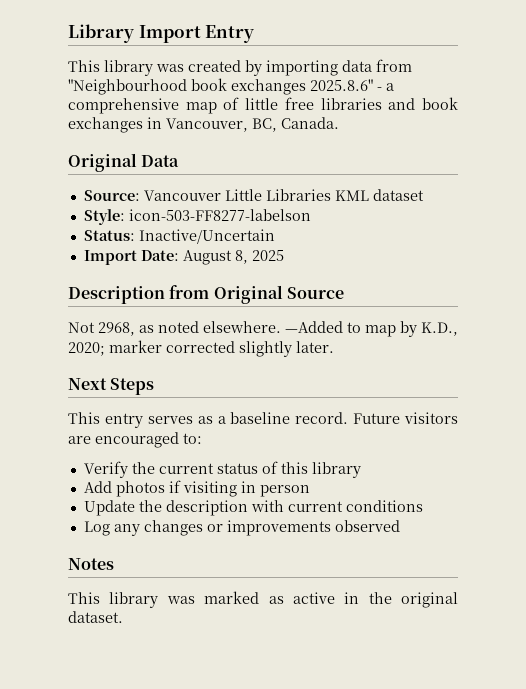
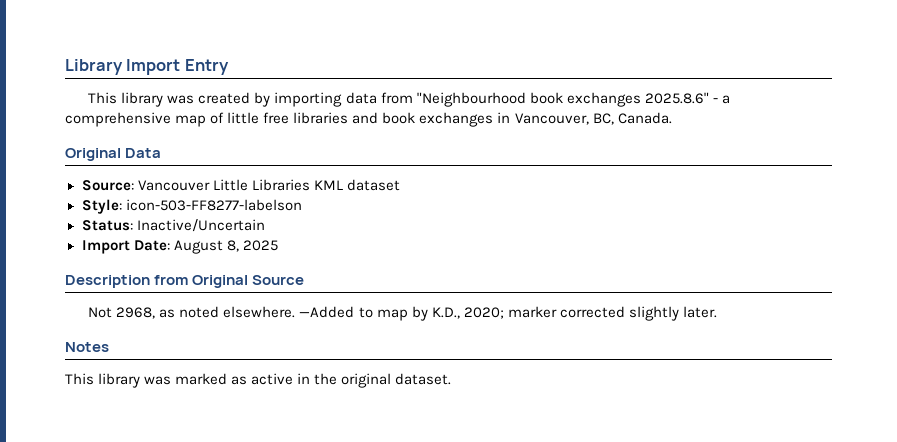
- Next Steps
- This entry serves as a baseline record. Future visitors are encouraged to:
- Verify the current status of this library
- Add photos if visiting in person
- Update the description with current conditions
- Log any changes or improvements observed

